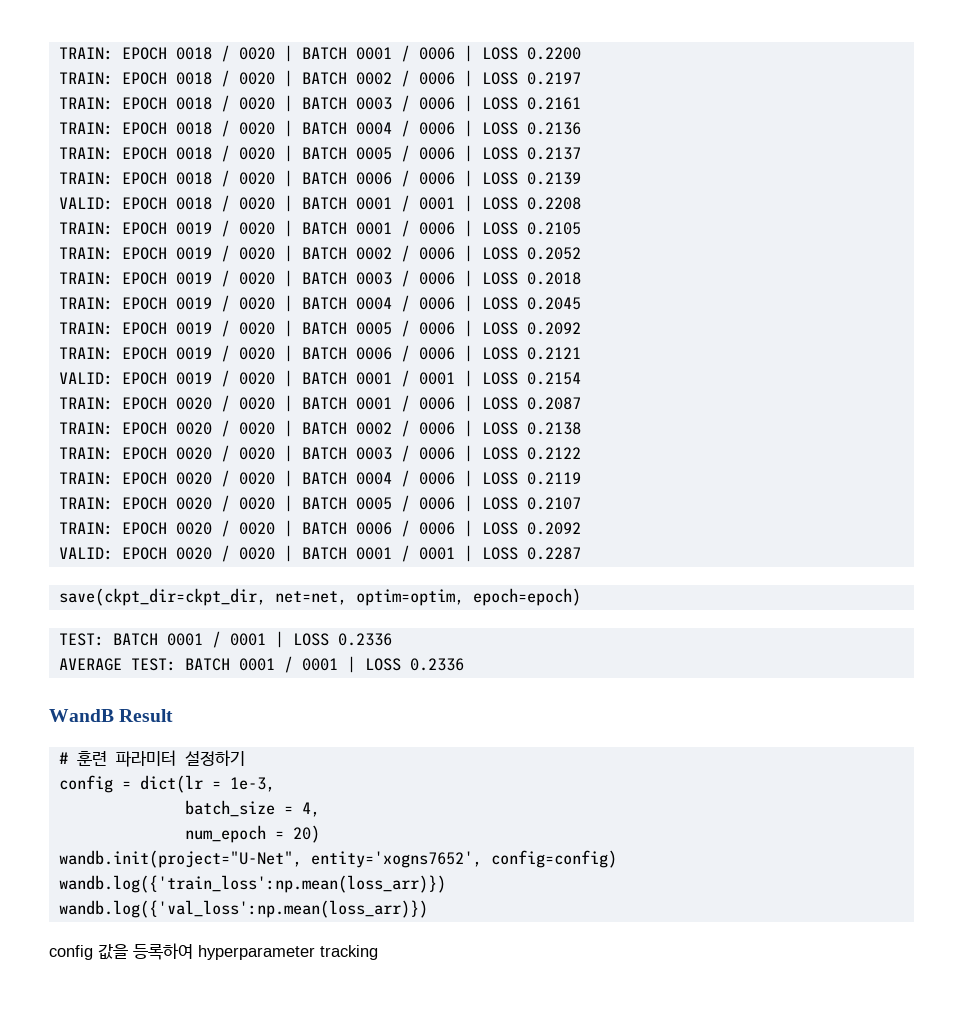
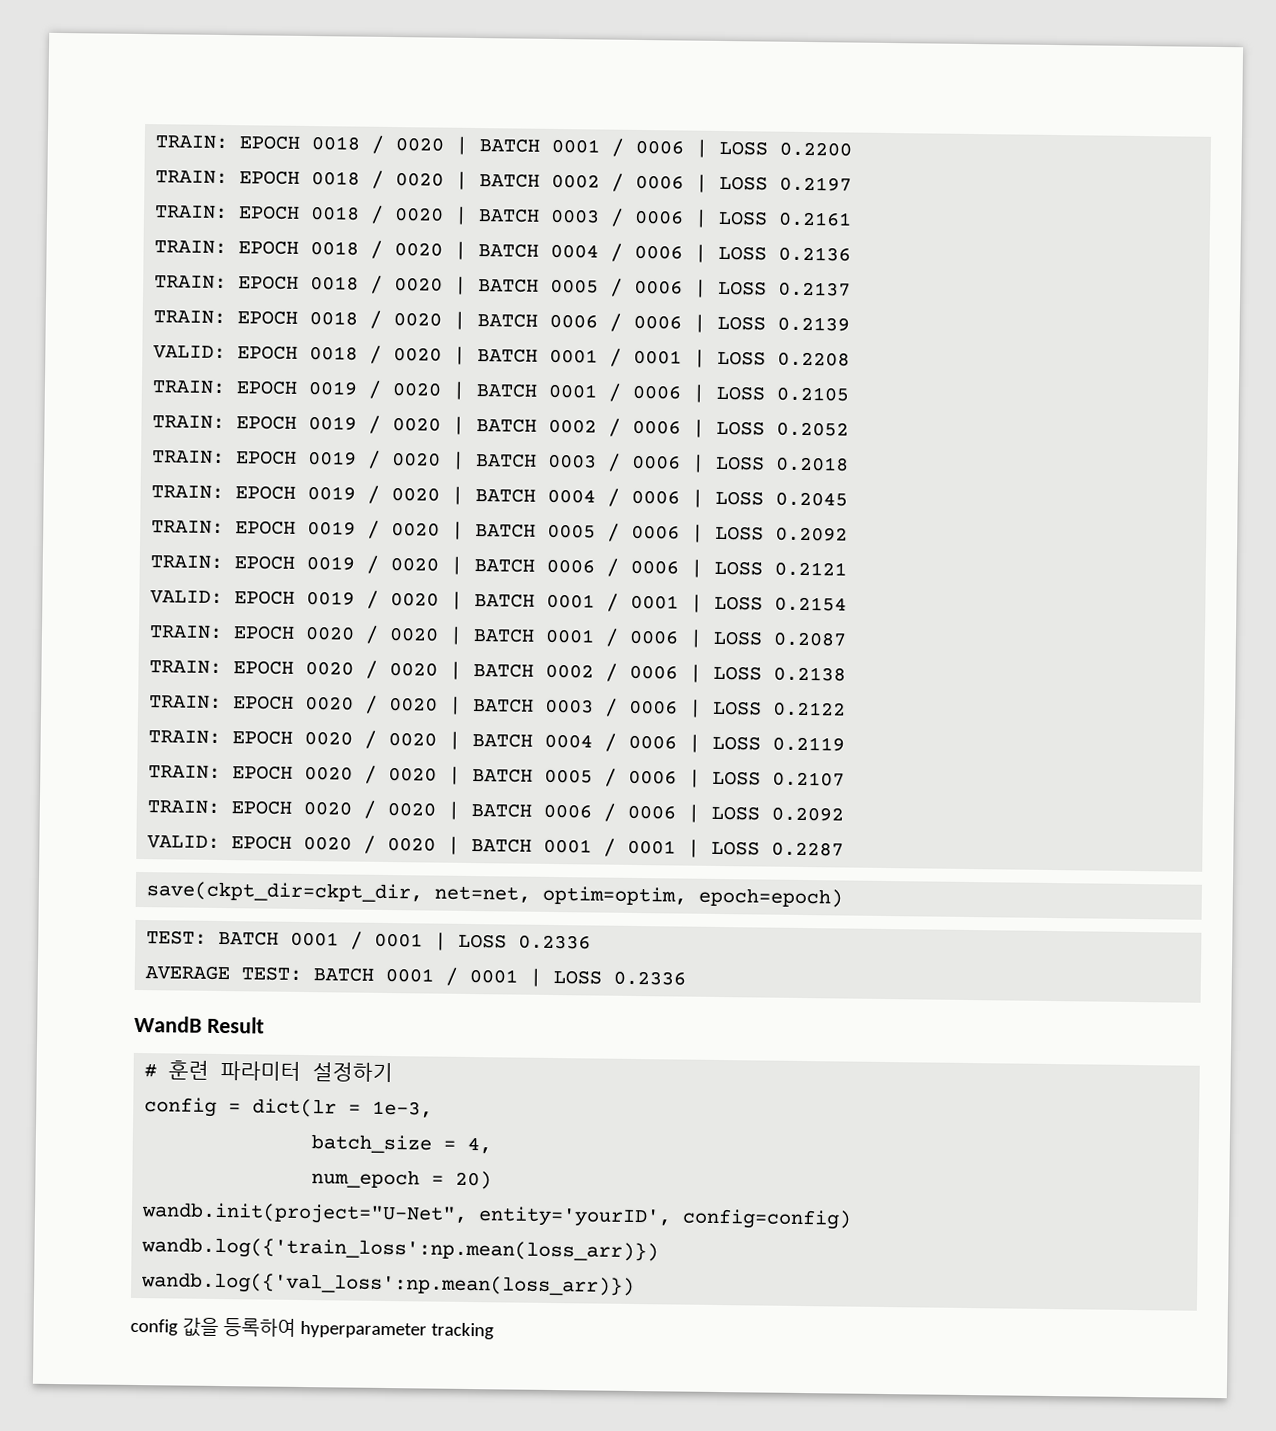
- wandb.init(project="U-Net", entity='xogns7652', config=config)
+ wandb.init(project="U-Net", entity='yourID', config=config)

